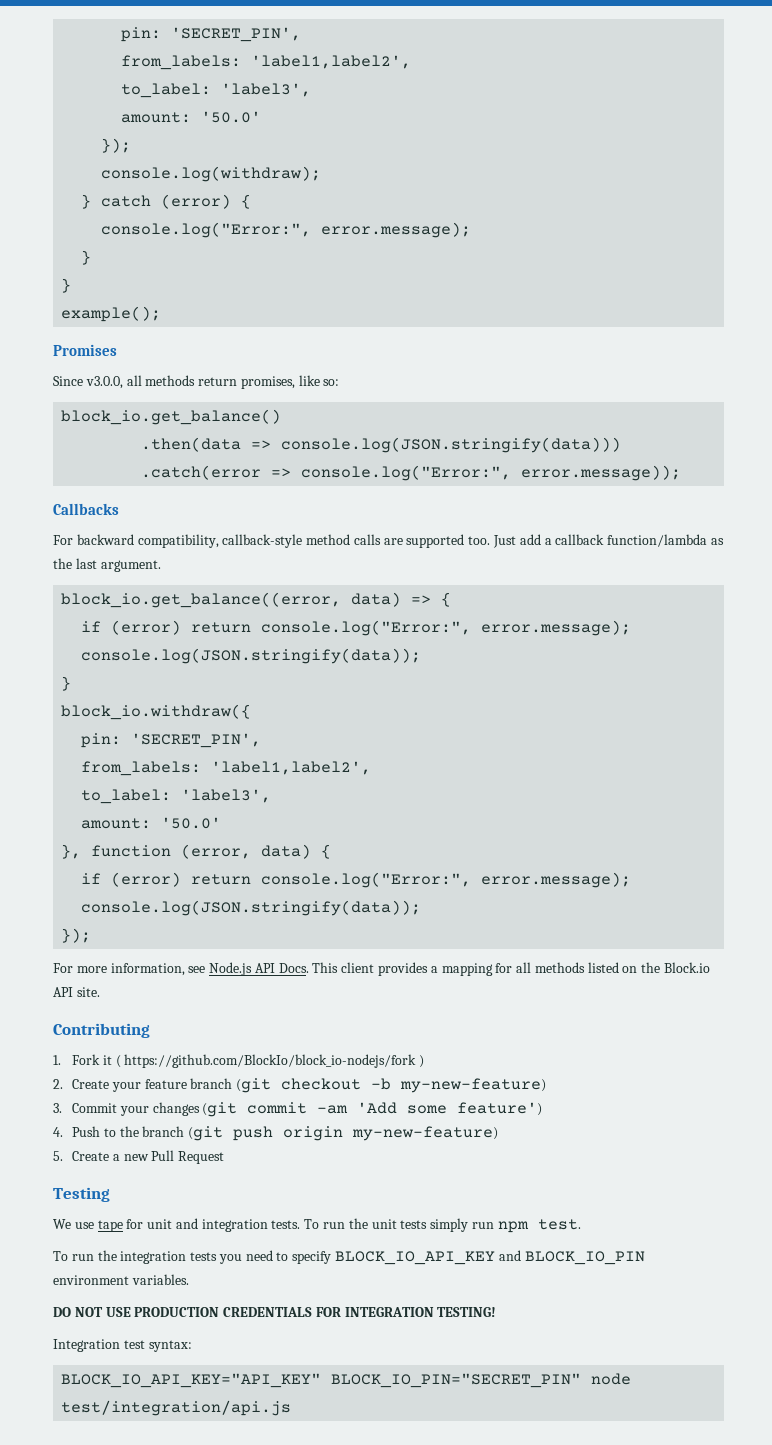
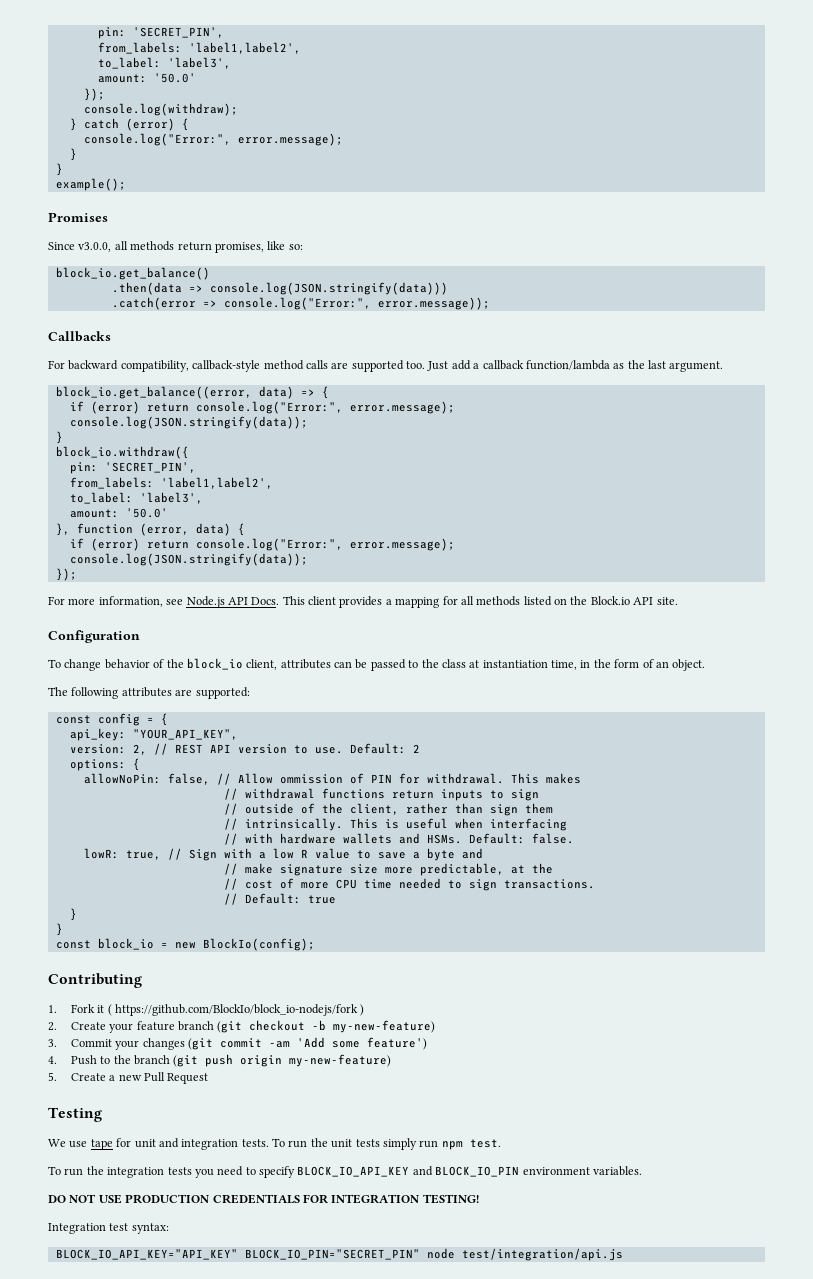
+ Configuration
+ To change behavior of the block_io client, attributes can be passed to the class at instantiation time, in the form of an object.
+ The following attributes are supported:
+ const config = {
+ api_key: "YOUR_API_KEY",
+ version: 2, // REST API version to use. Default: 2
+ options: {
+ allowNoPin: false, // Allow ommission of PIN for withdrawal. This makes
+ // withdrawal functions return inputs to sign
+ // outside of the client, rather than sign them
+ // intrinsically. This is useful when interfacing
+ // with hardware wallets and HSMs. Default: false.
+ lowR: true, // Sign with a low R value to save a byte and
+ // make signature size more predictable, at the
+ // cost of more CPU time needed to sign transactions.
+ // Default: true
+ }
+ }
+ const block_io = new BlockIo(config);

